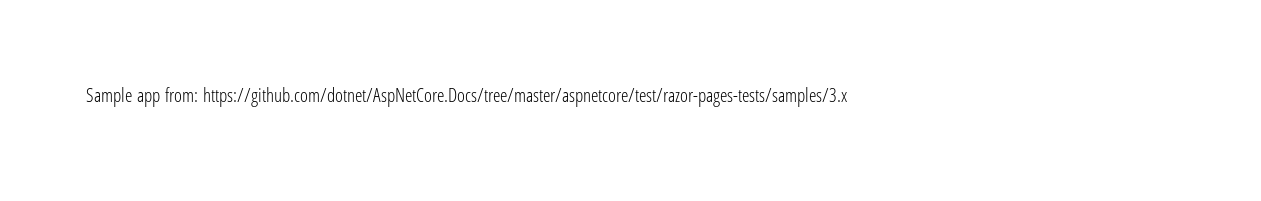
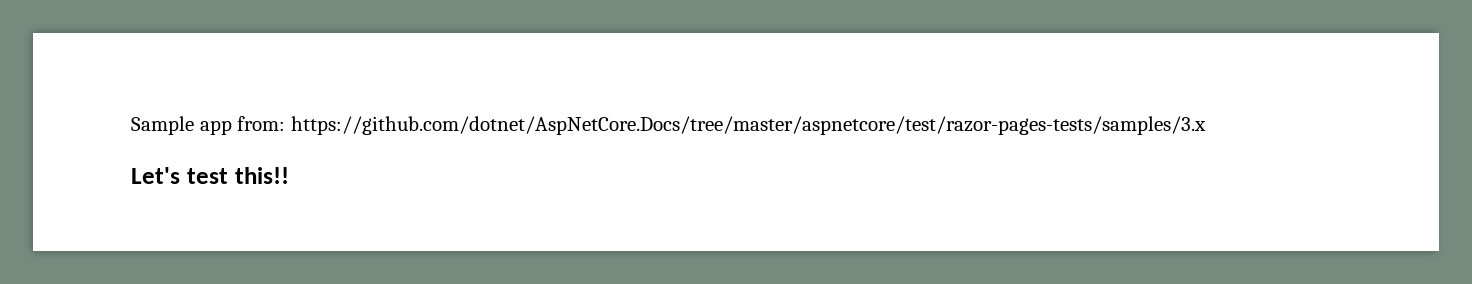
+ Let's test this!!

